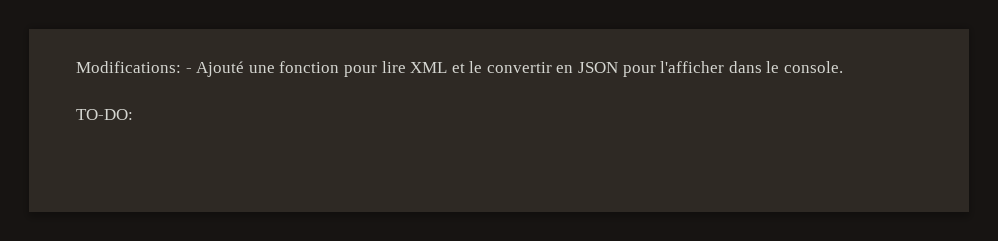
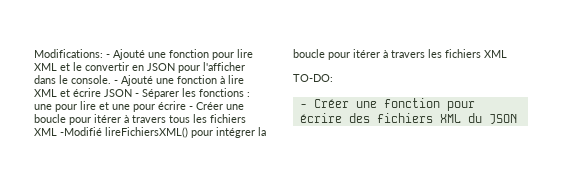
- Modifications: - Ajouté une fonction pour lire XML et le convertir en JSON pour l'afficher dans le console.
+ Modifications: - Ajouté une fonction pour lire XML et le convertir en JSON pour l'afficher dans le console. - Ajouté une fonction à lire XML et écrire JSON - Séparer les fonctions : une pour lire et une pour écrire - Créer une boucle pour itérer à travers tous les fichiers XML -Modifié lireFichiersXML() pour intégrer la boucle pour itérer à travers les fichiers XML
  TO-DO:
+ - Créer une fonction pour écrire des fichiers XML du JSON

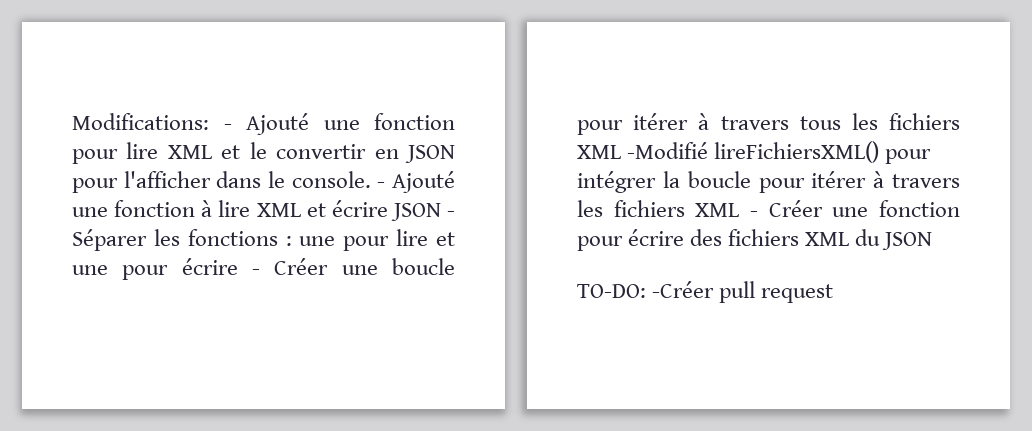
- - Ajouté une fonction à lire XML et écrire JSON - Séparer les fonctions : une pour lire et une pour écrire - Créer une boucle pour itérer à travers tous les fichiers XML -Modifié lireFichiersXML() pour intégrer la boucle pour itérer à travers les fichiers XML
- TO-DO:
- - Créer une fonction pour écrire des fichiers XML du JSON
+ - Ajouté une fonction à lire XML et écrire JSON - Séparer les fonctions : une pour lire et une pour écrire - Créer une boucle pour itérer à travers tous les fichiers XML -Modifié lireFichiersXML() pour intégrer la boucle pour itérer à travers les fichiers XML - Créer une fonction pour écrire des fichiers XML du JSON
+ TO-DO: -Créer pull request

